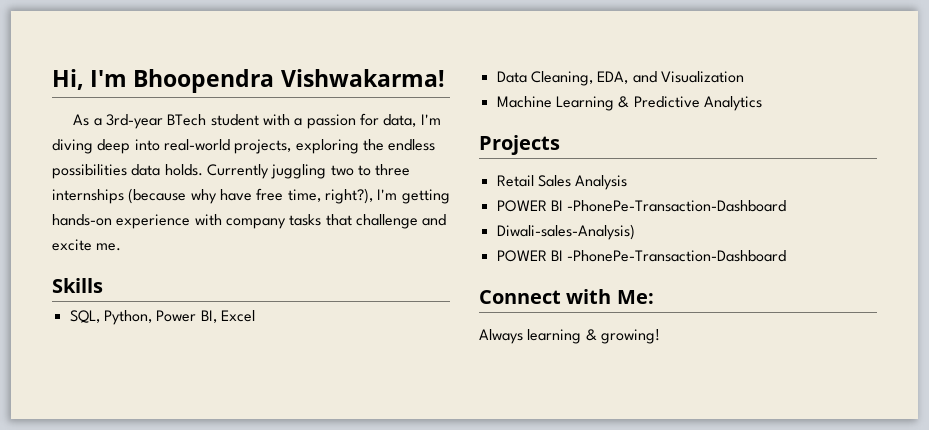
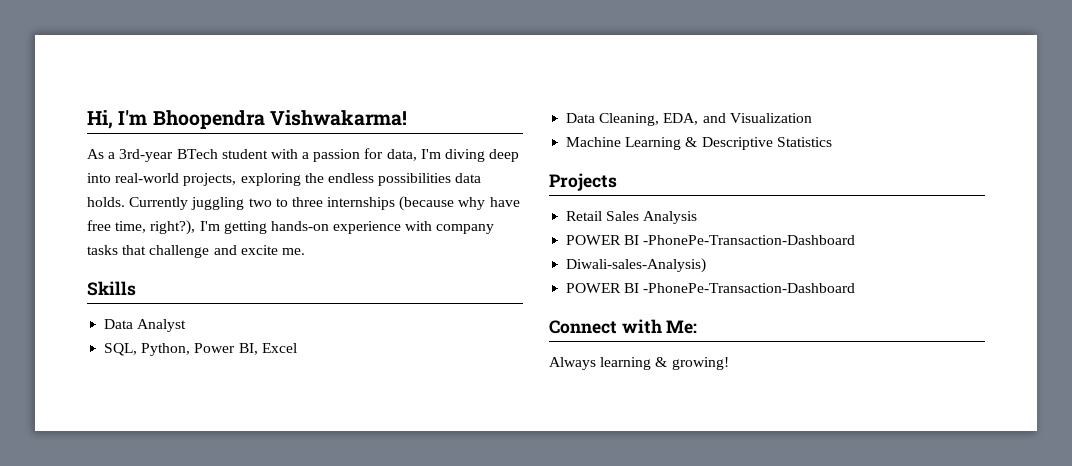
+ Data Analyst
- Machine Learning & Predictive Analytics
+ Machine Learning & Descriptive Statistics

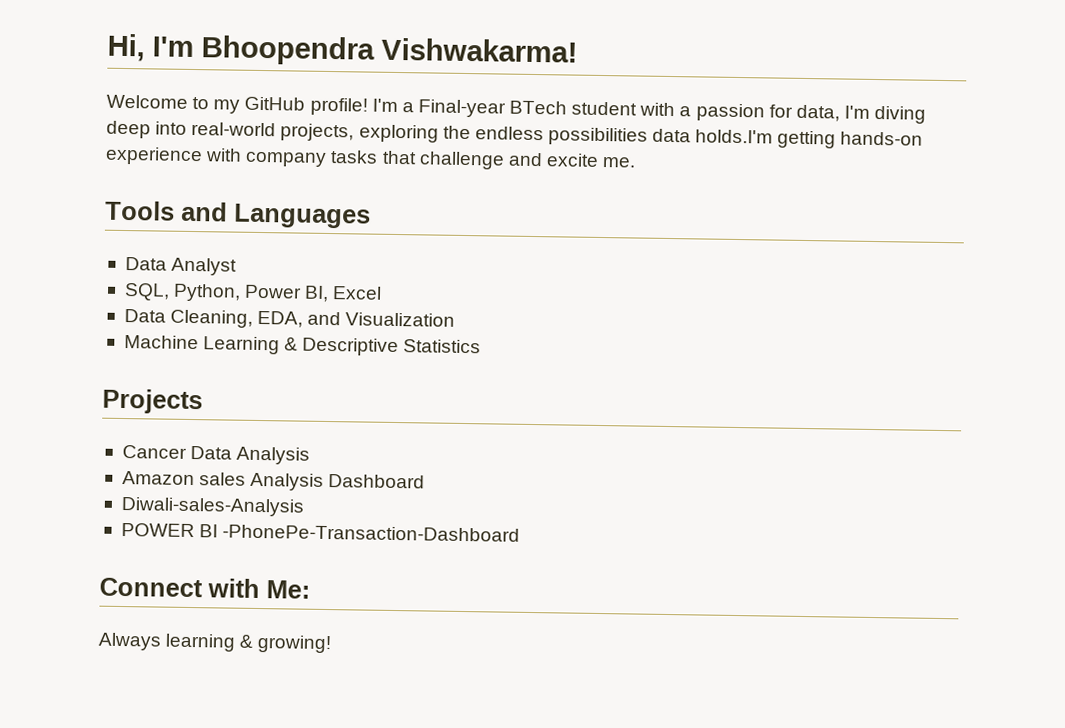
- As a 3rd-year BTech student with a passion for data, I'm diving deep into real-world projects, exploring the endless possibilities data holds. Currently juggling two to three internships (because why have free time, right?), I'm getting hands-on experience with company tasks that challenge and excite me.
+ Welcome to my GitHub profile! I'm a Final-year BTech student with a passion for data, I'm diving deep into real-world projects, exploring the endless possibilities data holds.I'm getting hands-on experience with company tasks that challenge and excite me.
- Skills
+ Tools and Languages
- Retail Sales Analysis
- POWER BI -PhonePe-Transaction-Dashboard
- Diwali-sales-Analysis)
+ Cancer Data Analysis
+ Amazon sales Analysis Dashboard
+ Diwali-sales-Analysis

